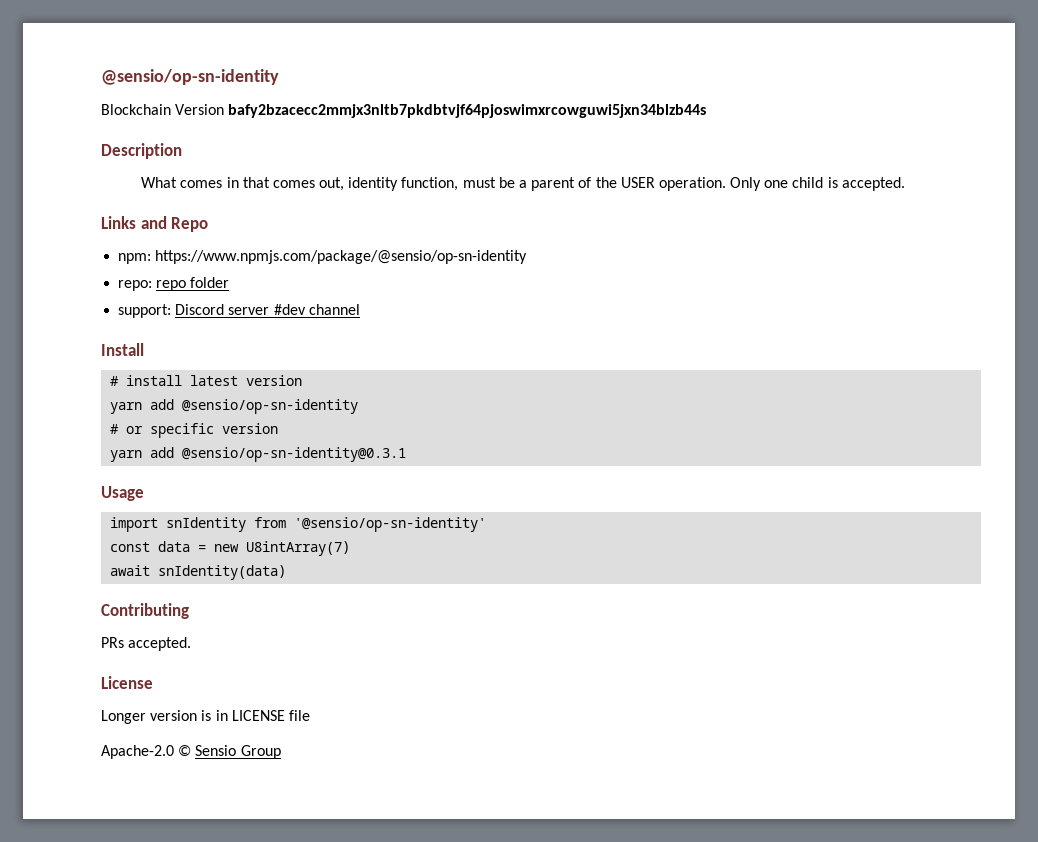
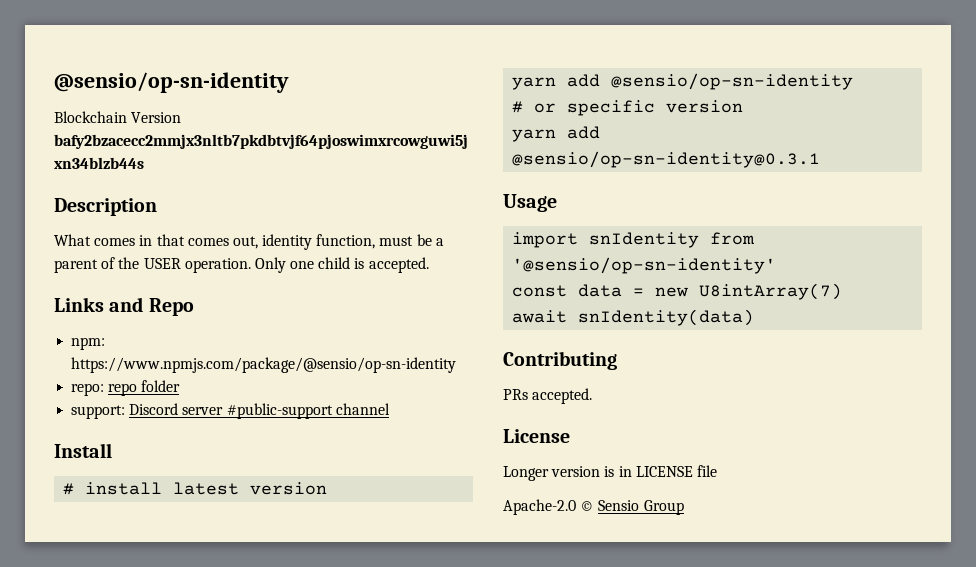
- support: Discord server #dev channel
+ support: Discord server #public-support channel

